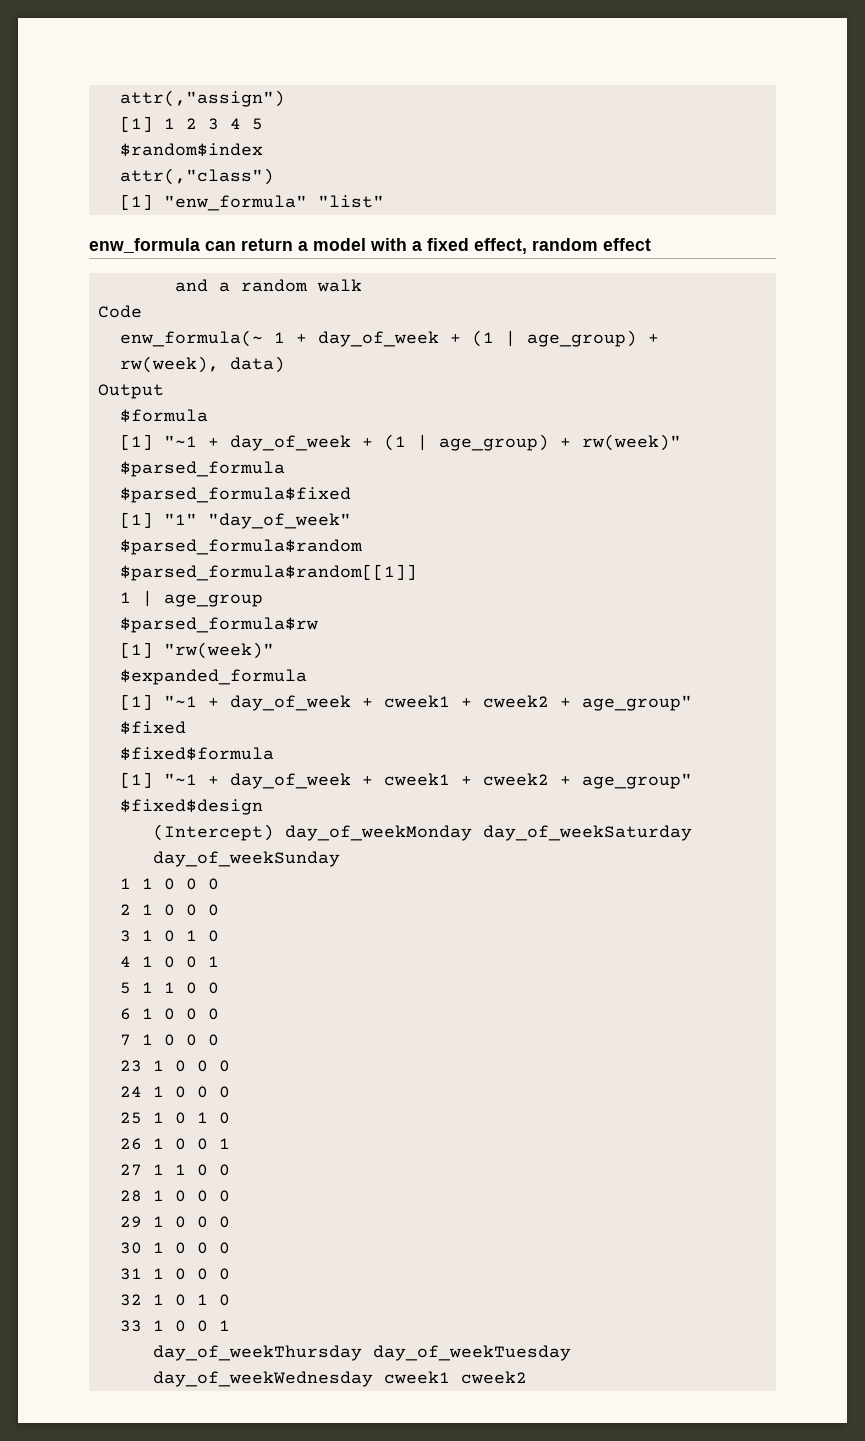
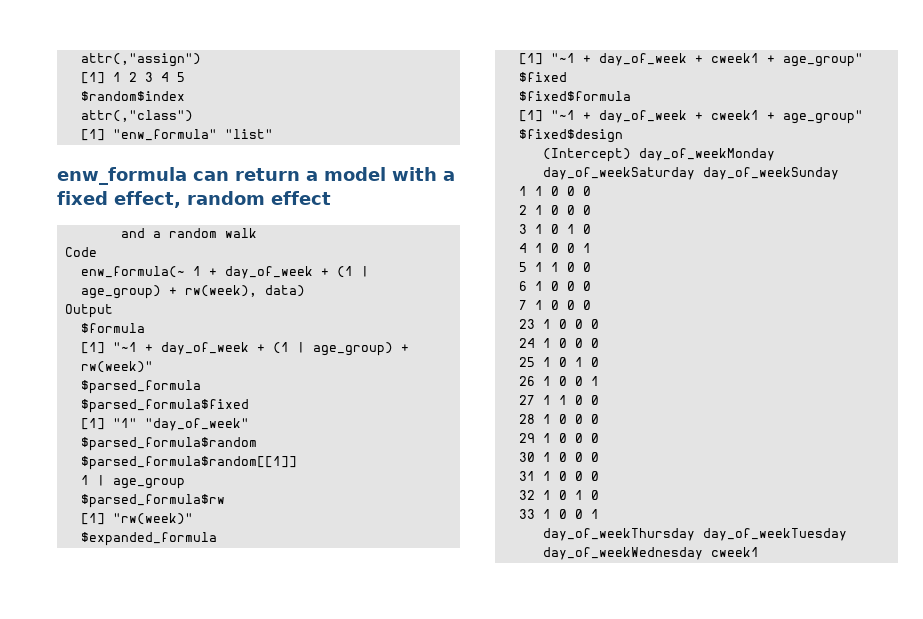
  $expanded_formula
- [1] "~1 + day_of_week + cweek1 + cweek2 + age_group"
+ [1] "~1 + day_of_week + cweek1 + age_group"
  $fixed$formula
- [1] "~1 + day_of_week + cweek1 + cweek2 + age_group"
+ [1] "~1 + day_of_week + cweek1 + age_group"
- day_of_weekThursday day_of_weekTuesday day_of_weekWednesday cweek1 cweek2
+ day_of_weekThursday day_of_weekTuesday day_of_weekWednesday cweek1

